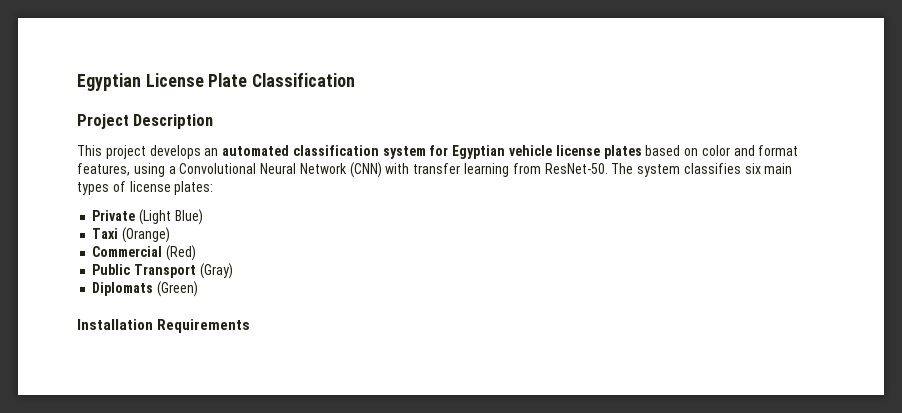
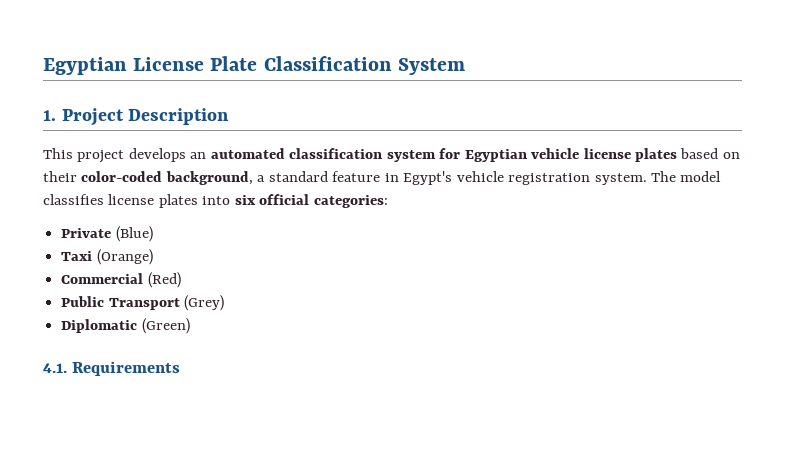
- Egyptian License Plate Classification
- Project Description
+ Egyptian License Plate Classification System
+ 1. Project Description
- This project develops an automated classification system for Egyptian vehicle license plates based on color and format features, using a Convolutional Neural Network (CNN) with transfer learning from ResNet-50. The system classifies six main types of license plates:
+ This project develops an automated classification system for Egyptian vehicle license plates based on their color-coded background, a standard feature in Egypt's vehicle registration system. The model classifies license plates into six official categories:
- Private (Light Blue)
+ Private (Blue)
- Public Transport (Gray)
- Diplomats (Green)
+ Public Transport (Grey)
+ Diplomatic (Green)
- Installation Requirements
+ 4.1. Requirements

